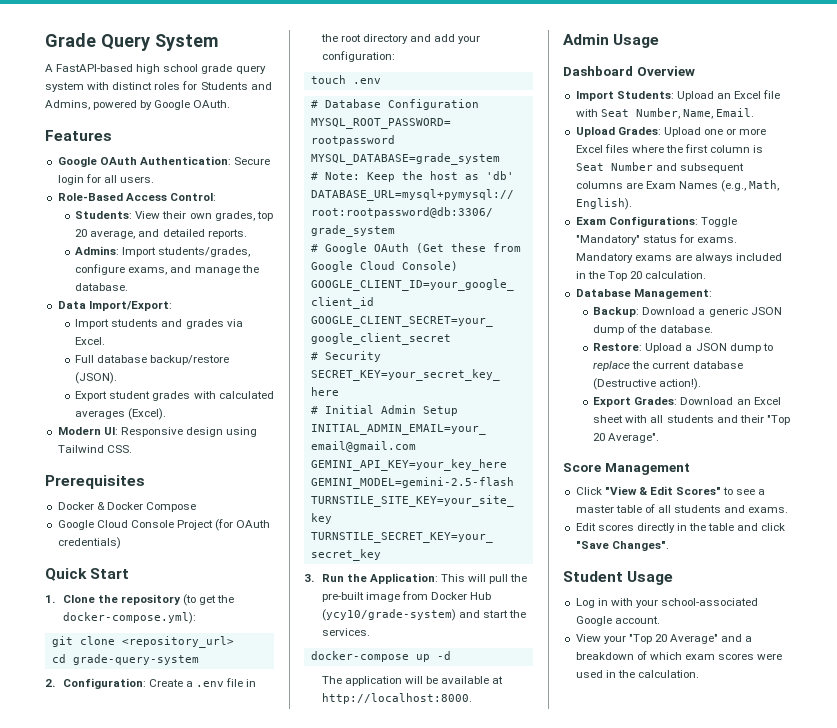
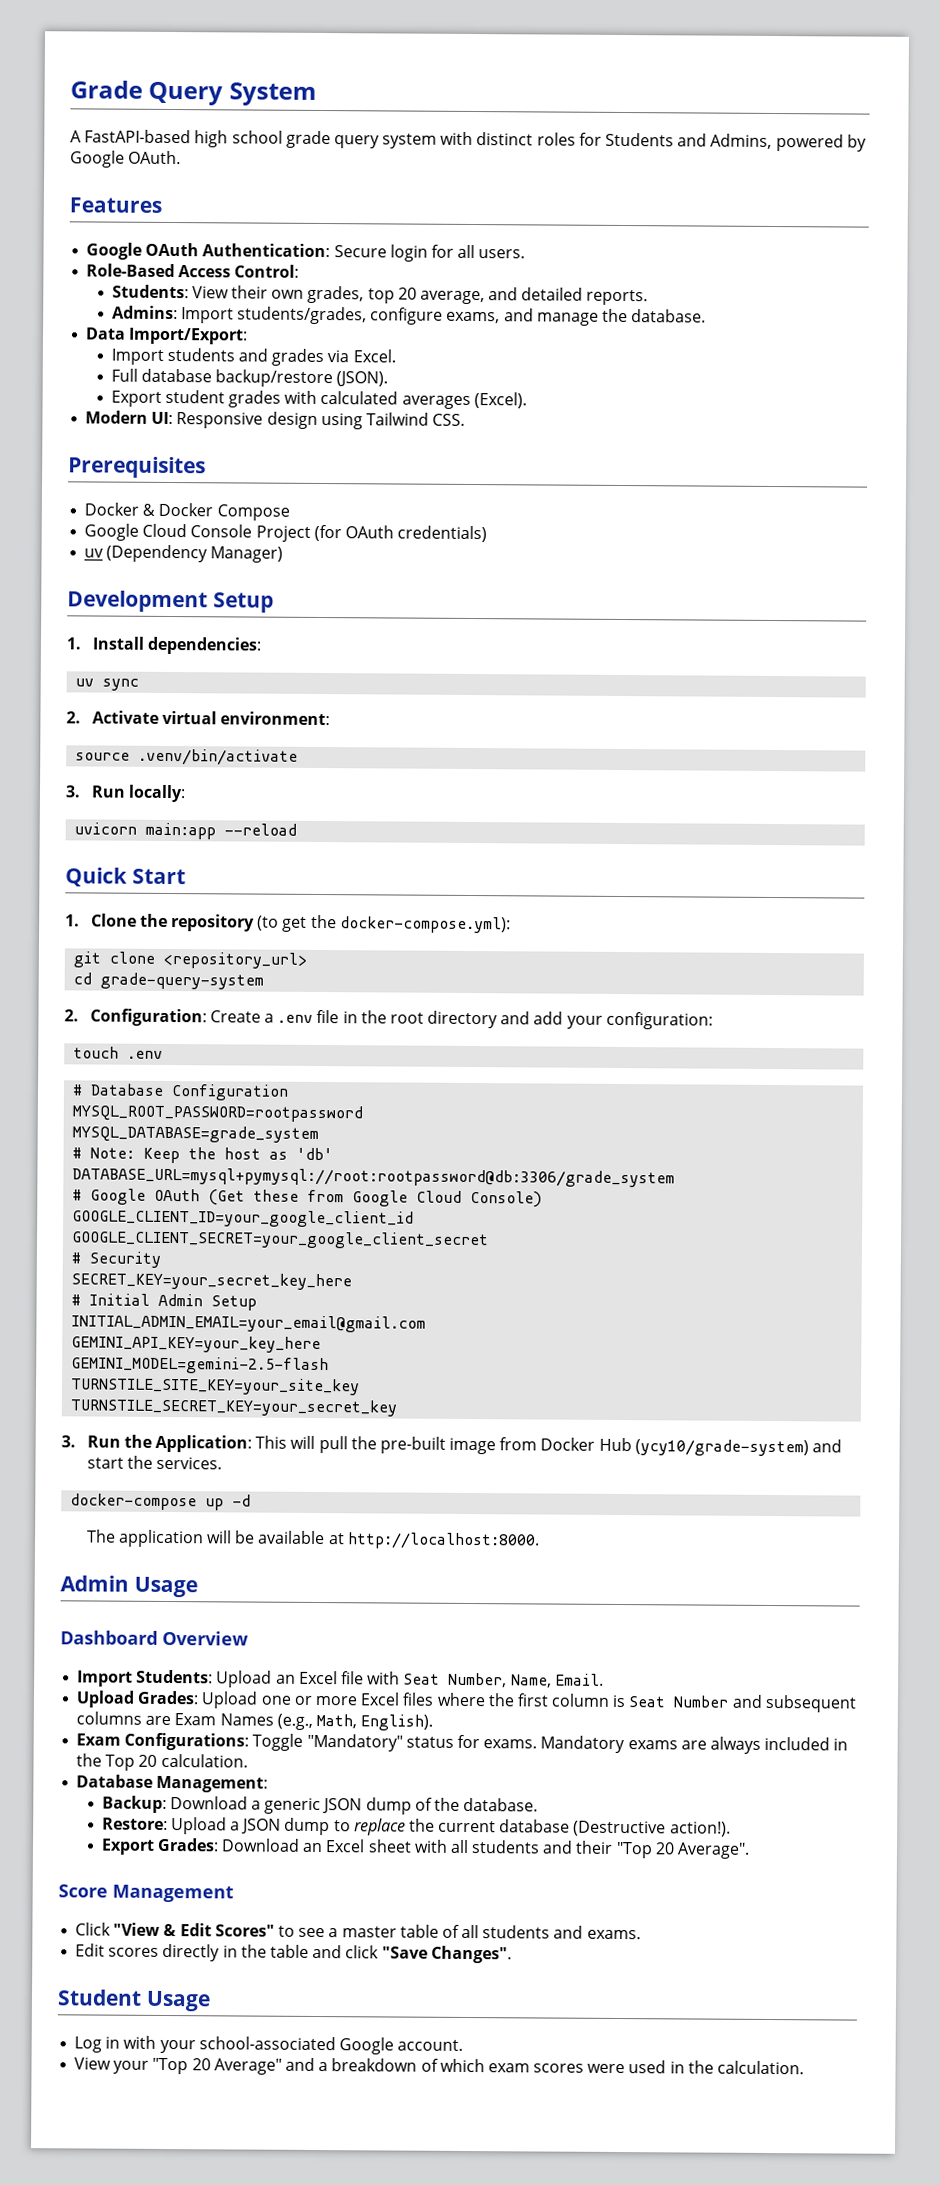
+ uv (Dependency Manager)
+ Development Setup
+ 1. Install dependencies:
+ uv sync
+ 2. Activate virtual environment:
+ source .venv/bin/activate
+ 3. Run locally:
+ uvicorn main:app --reload

